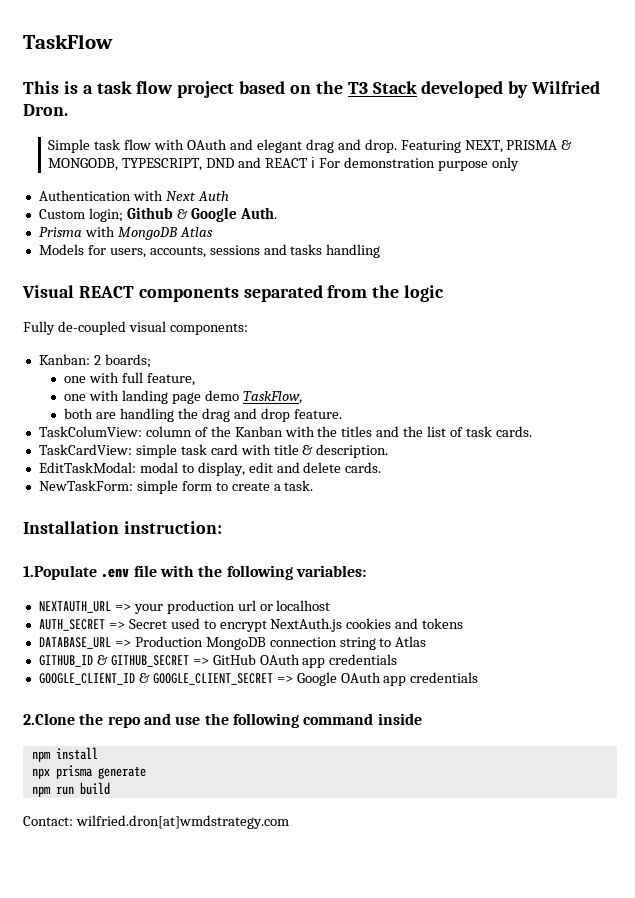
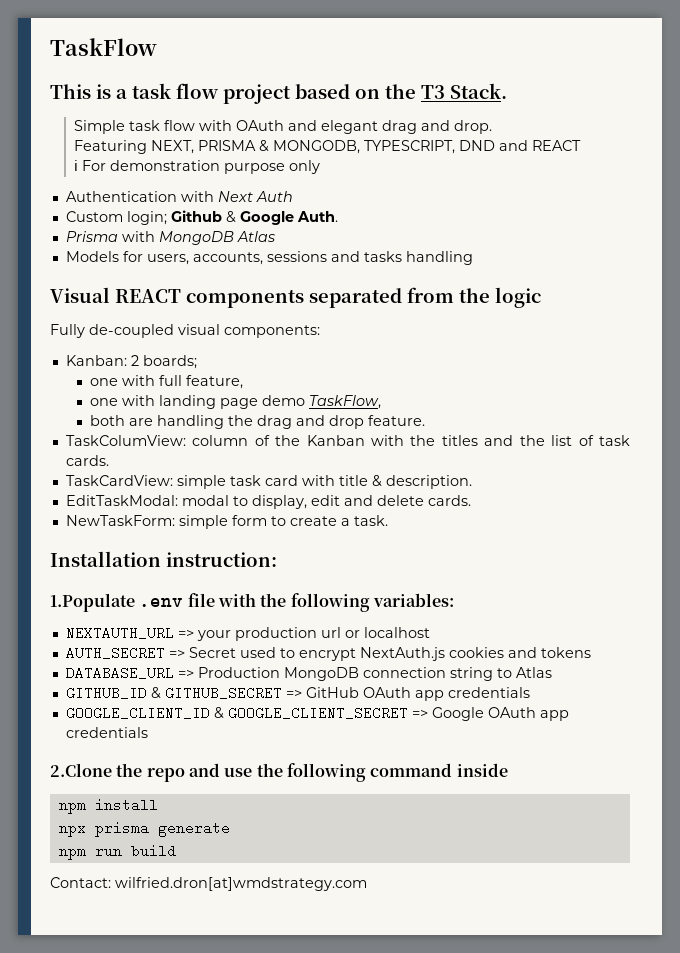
- This is a task flow project based on the T3 Stack developed by Wilfried Dron.
+ This is a task flow project based on the T3 Stack.
- Simple task flow with OAuth and elegant drag and drop. Featuring NEXT, PRISMA & MONGODB, TYPESCRIPT, DND and REACT ℹ For demonstration purpose only
+ Simple task flow with OAuth and elegant drag and drop.
+ Featuring NEXT, PRISMA & MONGODB, TYPESCRIPT, DND and REACT
+ ℹ For demonstration purpose only

